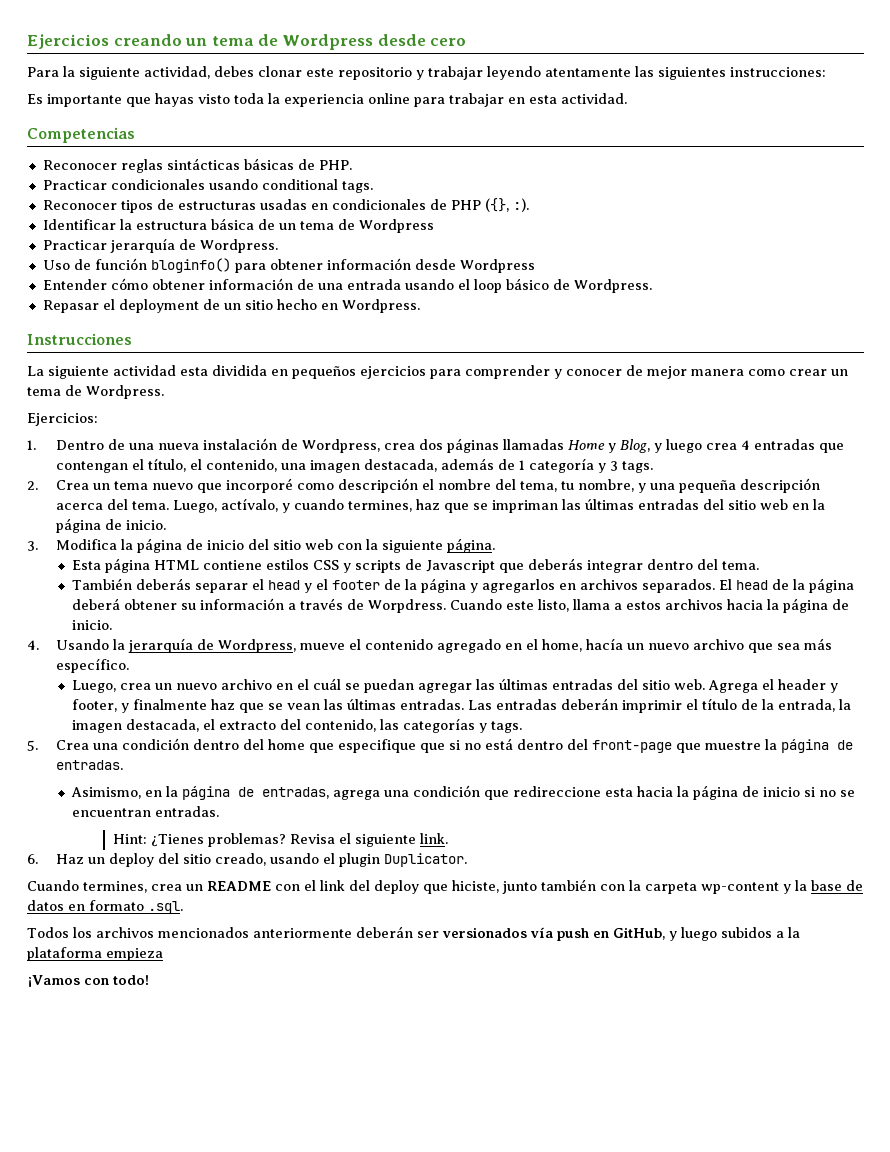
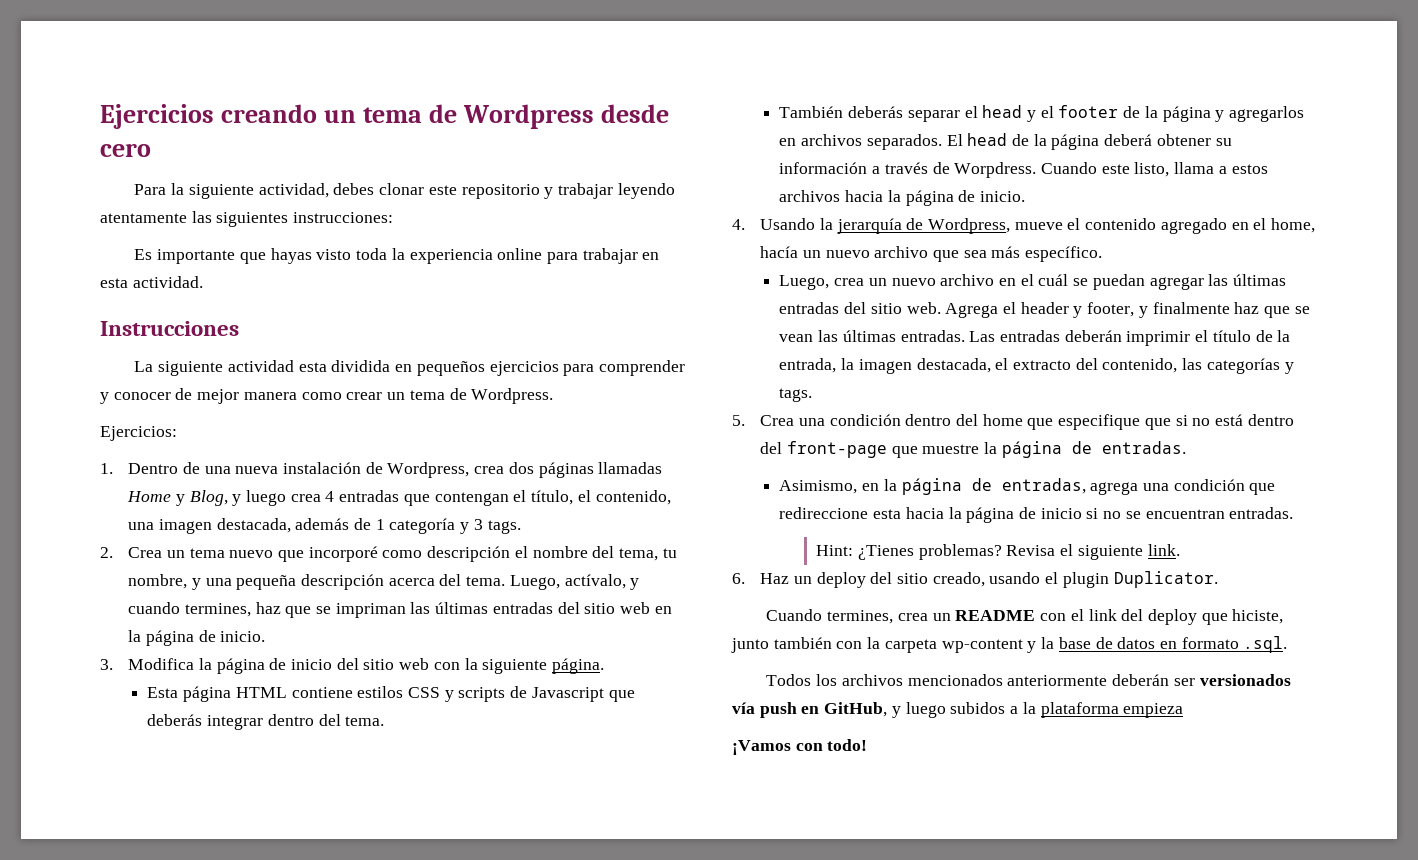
- Competencias
- Reconocer reglas sintácticas básicas de PHP.
- Practicar condicionales usando conditional tags.
- Reconocer tipos de estructuras usadas en condicionales de PHP ({}, :).
- Identificar la estructura básica de un tema de Wordpress
- Practicar jerarquía de Wordpress.
- Uso de función bloginfo() para obtener información desde Wordpress
- Entender cómo obtener información de una entrada usando el loop básico de Wordpress.
- Repasar el deployment de un sitio hecho en Wordpress.

